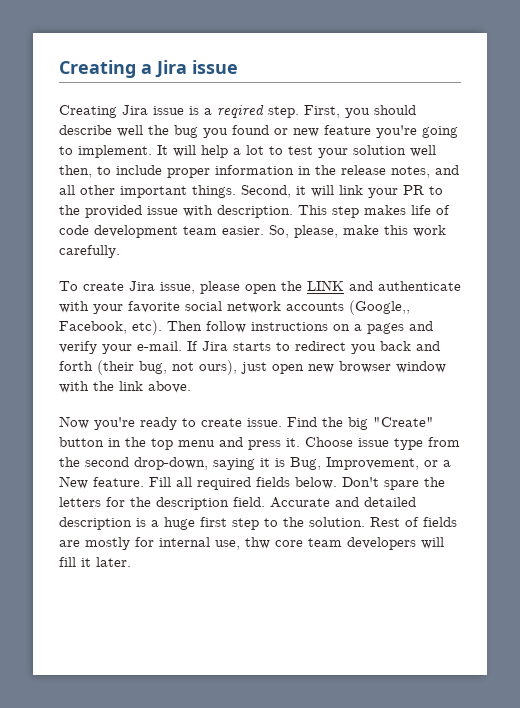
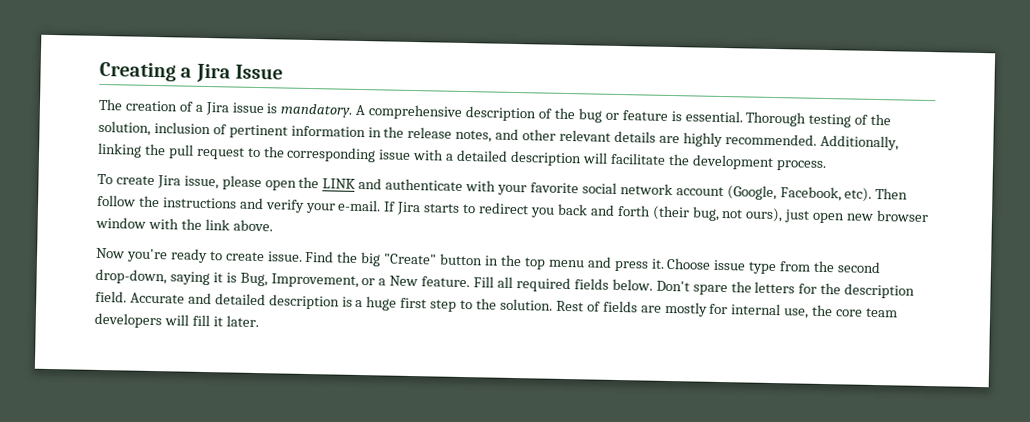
- Creating a Jira issue
- Creating Jira issue is a reqired step. First, you should describe well the bug you found or new feature you're going to implement. It will help a lot to test your solution well then, to include proper information in the release notes, and all other important things. Second, it will link your PR to the provided issue with description. This step makes life of code development team easier. So, please, make this work carefully.
+ Creating a Jira Issue
+ The creation of a Jira issue is mandatory. A comprehensive description of the bug or feature is essential. Thorough testing of the solution, inclusion of pertinent information in the release notes, and other relevant details are highly recommended. Additionally, linking the pull request to the corresponding issue with a detailed description will facilitate the development process.
- To create Jira issue, please open the LINK and authenticate with your favorite social network accounts (Google,, Facebook, etc).
+ To create Jira issue, please open the LINK and authenticate with your favorite social network account (Google, Facebook, etc).
- Then follow instructions on a pages and verify your e-mail.
+ Then follow the instructions and verify your e-mail.
- Rest of fields are mostly for internal use, thw core team developers will fill it later.
+ Rest of fields are mostly for internal use, the core team developers will fill it later.

